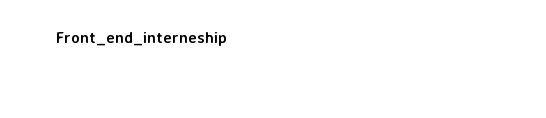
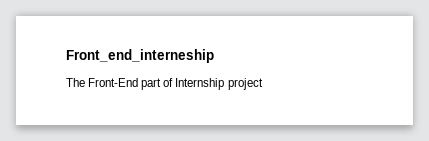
+ The Front-End part of Internship project

